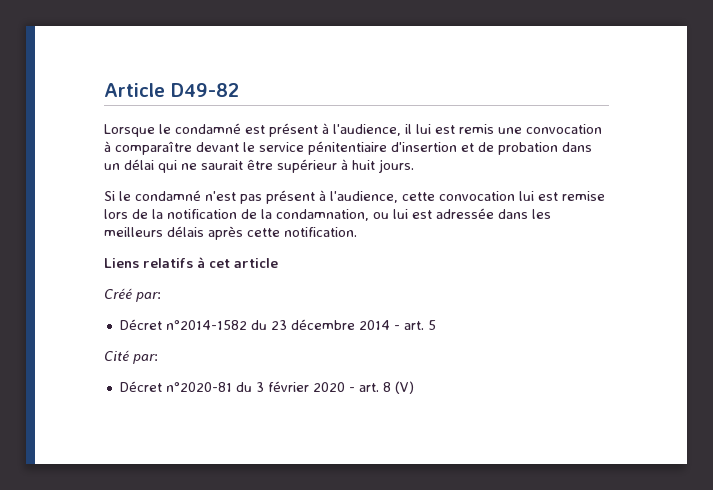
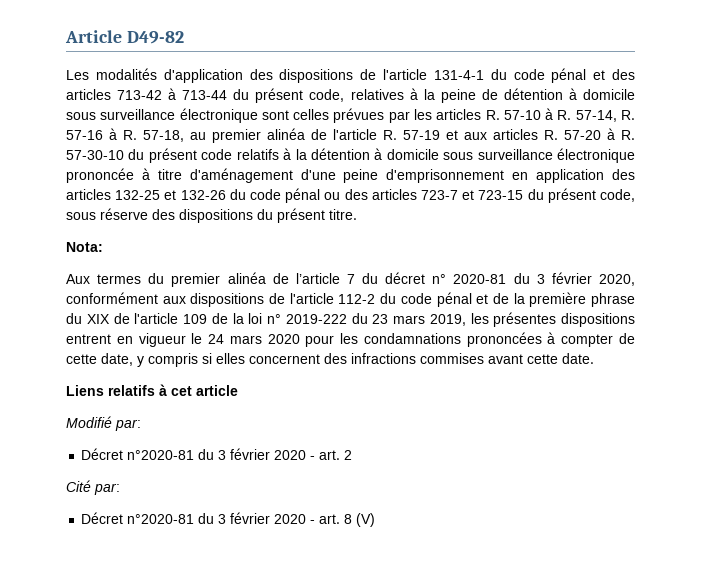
- Lorsque le condamné est présent à l'audience, il lui est remis une convocation à comparaître devant le service pénitentiaire d'insertion et de probation dans un délai qui ne saurait être supérieur à huit jours.
- Si le condamné n'est pas présent à l'audience, cette convocation lui est remise lors de la notification de la condamnation, ou lui est adressée dans les meilleurs délais après cette notification.
+ Les modalités d'application des dispositions de l'article 131-4-1 du code pénal et des articles 713-42 à 713-44 du présent code, relatives à la peine de détention à domicile sous surveillance électronique sont celles prévues par les articles R. 57-10 à R. 57-14, R. 57-16 à R. 57-18, au premier alinéa de l'article R. 57-19 et aux articles R. 57-20 à R. 57-30-10 du présent code relatifs à la détention à domicile sous surveillance électronique prononcée à titre d'aménagement d'une peine d'emprisonnement en application des articles 132-25 et 132-26 du code pénal ou des articles 723-7 et 723-15 du présent code, sous réserve des dispositions du présent titre.
+ Nota:
+ Aux termes du premier alinéa de l’article 7 du décret n° 2020-81 du 3 février 2020, conformément aux dispositions de l'article 112-2 du code pénal et de la première phrase du XIX de l'article 109 de la loi n° 2019-222 du 23 mars 2019, les présentes dispositions entrent en vigueur le 24 mars 2020 pour les condamnations prononcées à compter de cette date, y compris si elles concernent des infractions commises avant cette date.
- Créé par:
- Décret n°2014-1582 du 23 décembre 2014 - art. 5
+ Modifié par:
+ Décret n°2020-81 du 3 février 2020 - art. 2

